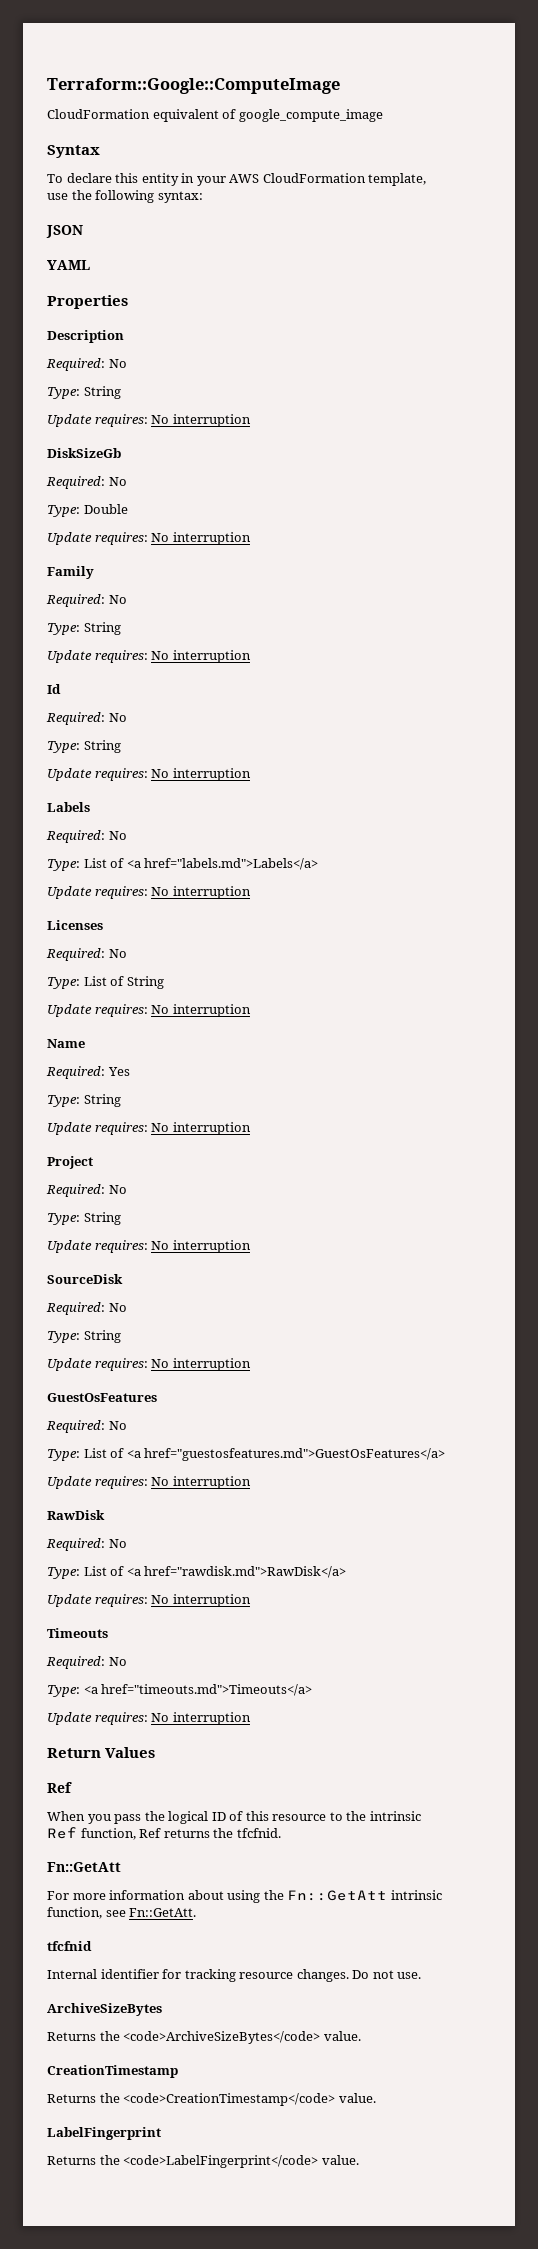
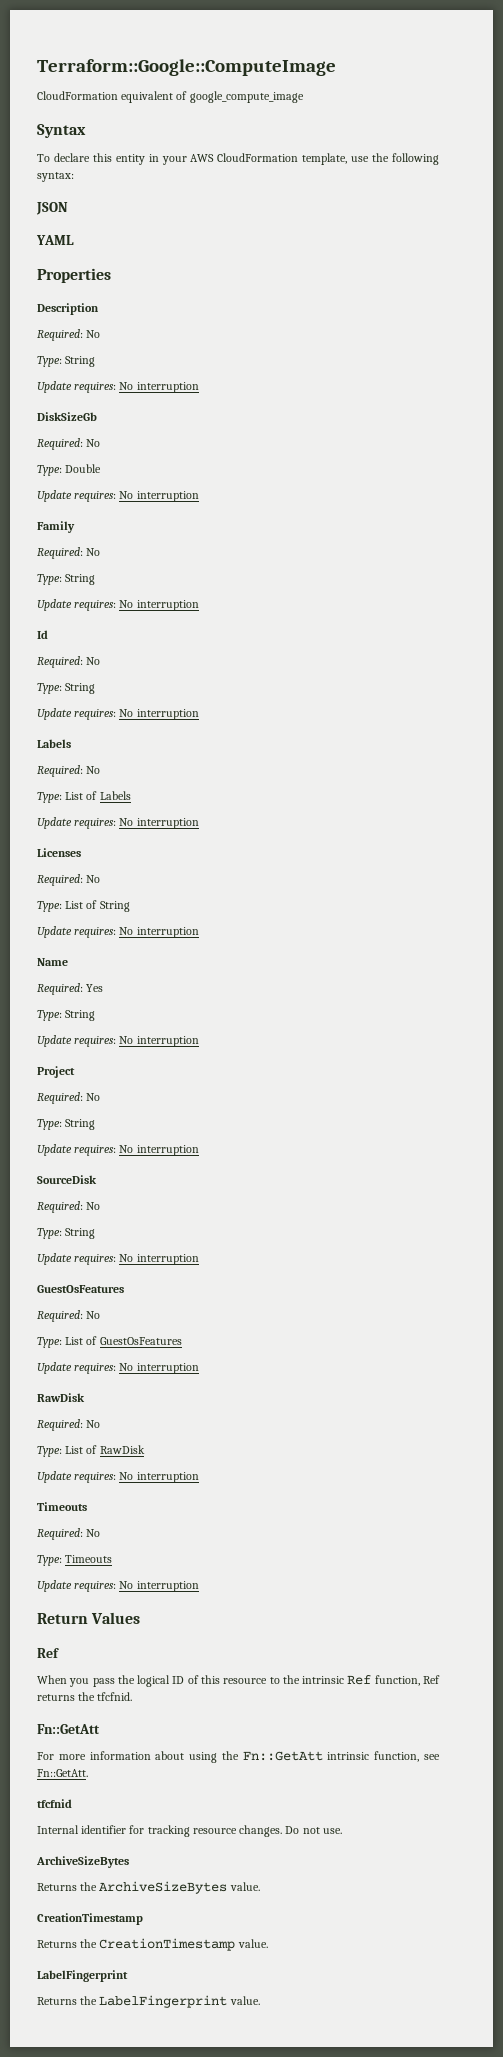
- Type: List of <a href="labels.md">Labels</a>
+ Type: List of Labels
- Type: List of <a href="guestosfeatures.md">GuestOsFeatures</a>
+ Type: List of GuestOsFeatures
- Type: List of <a href="rawdisk.md">RawDisk</a>
+ Type: List of RawDisk
- Type: <a href="timeouts.md">Timeouts</a>
+ Type: Timeouts
- Returns the <code>ArchiveSizeBytes</code> value.
+ Returns the ArchiveSizeBytes value.
- Returns the <code>CreationTimestamp</code> value.
+ Returns the CreationTimestamp value.
- Returns the <code>LabelFingerprint</code> value.
+ Returns the LabelFingerprint value.

